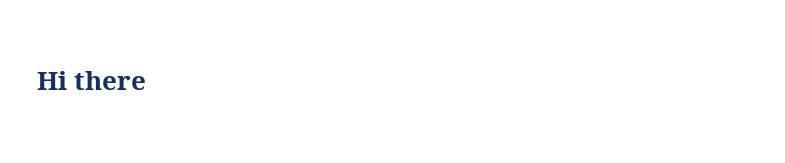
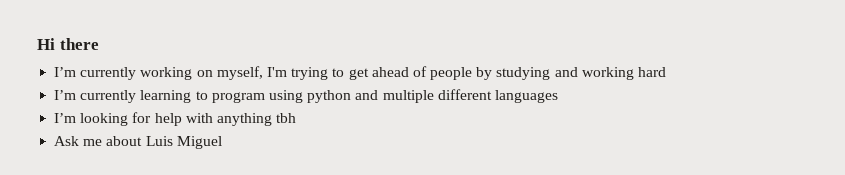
+ I’m currently working on myself, I'm trying to get ahead of people by studying and working hard
+ I’m currently learning to program using python and multiple different languages
+ I’m looking for help with anything tbh
+ Ask me about Luis Miguel

